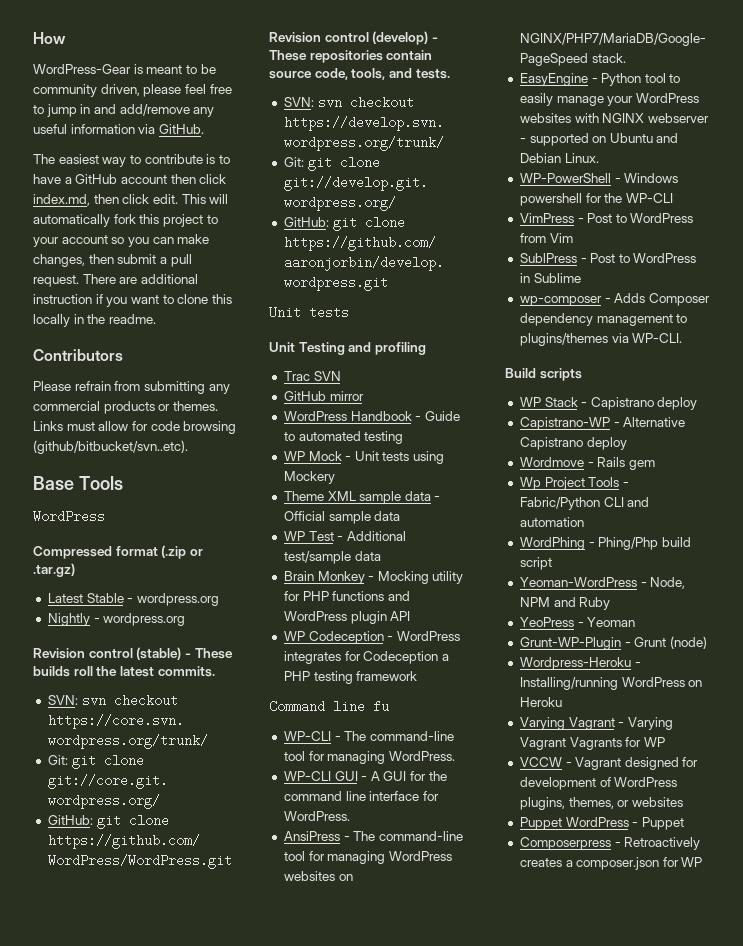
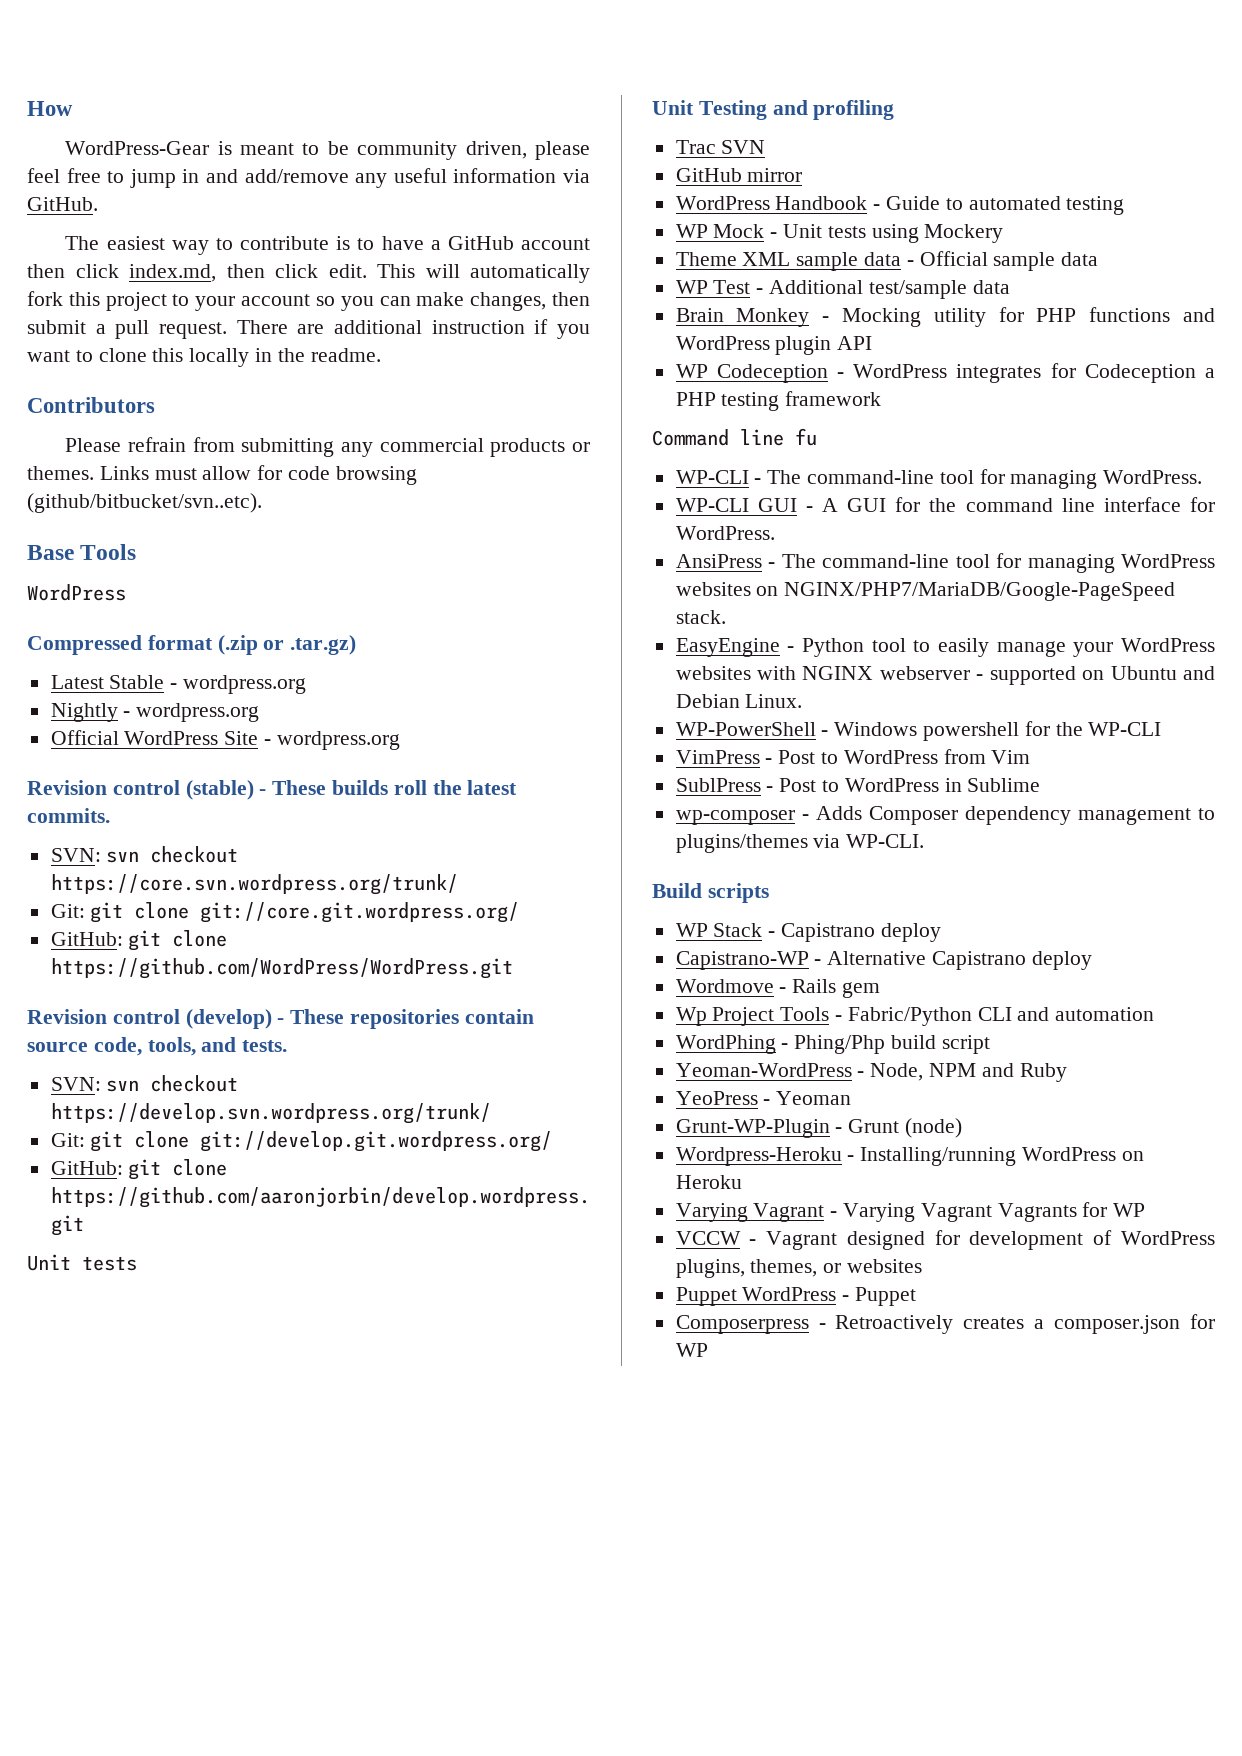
+ Official WordPress Site - wordpress.org

